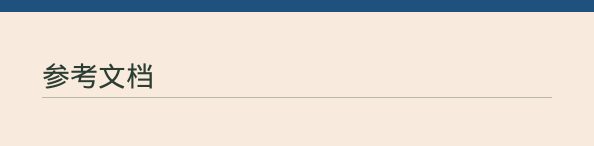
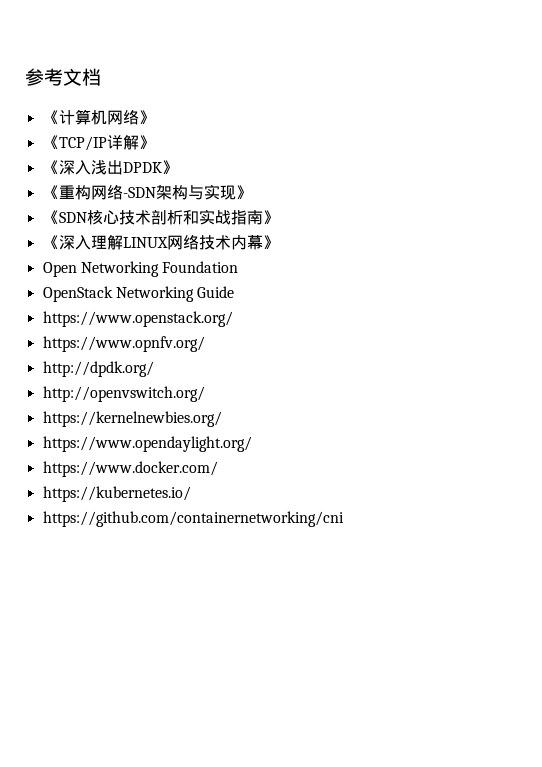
+ 《计算机网络》
+ 《TCP/IP详解》
+ 《深入浅出DPDK》
+ 《重构网络-SDN架构与实现》
+ 《SDN核心技术剖析和实战指南》
+ 《深入理解LINUX网络技术内幕》
+ Open Networking Foundation
+ OpenStack Networking Guide
+ https://www.openstack.org/
+ https://www.opnfv.org/
+ http://dpdk.org/
+ http://openvswitch.org/
+ https://kernelnewbies.org/
+ https://www.opendaylight.org/
+ https://www.docker.com/
+ https://kubernetes.io/
+ https://github.com/containernetworking/cni

